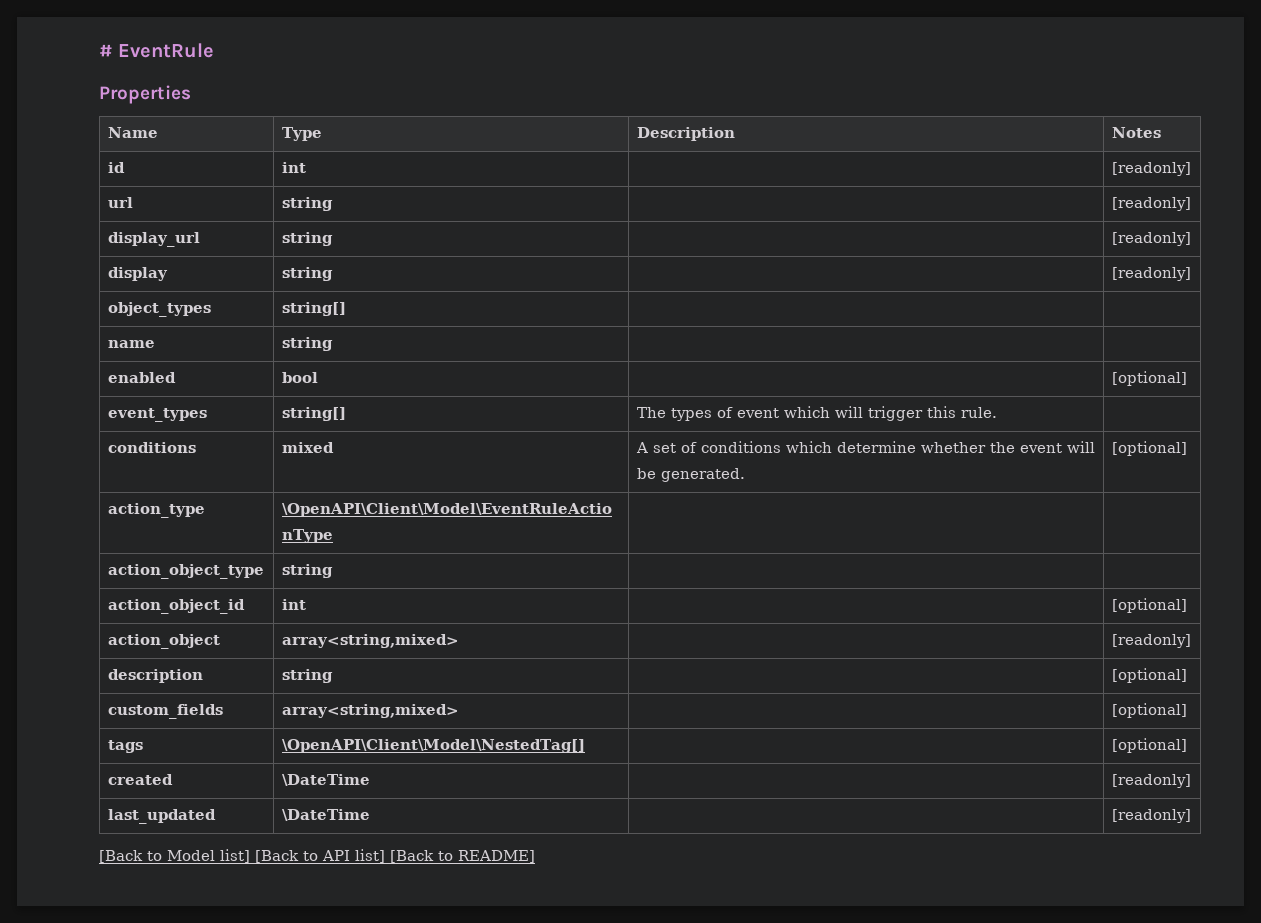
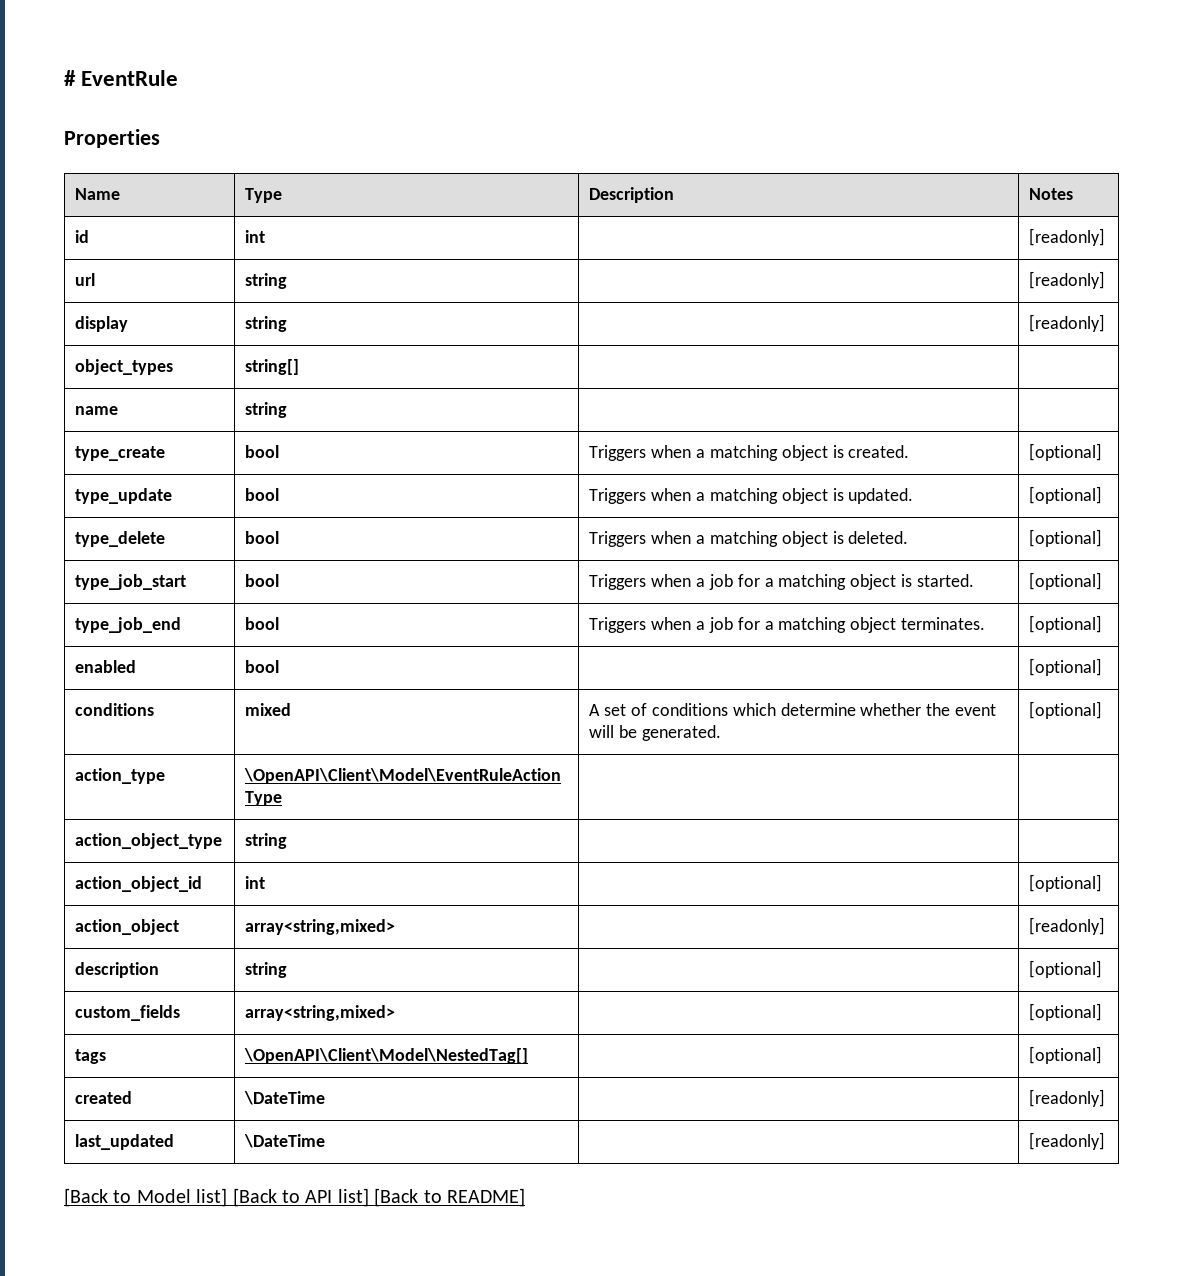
- display_url | string | | [readonly]
+ type_create | bool | Triggers when a matching object is created. | [optional]
+ type_update | bool | Triggers when a matching object is updated. | [optional]
+ type_delete | bool | Triggers when a matching object is deleted. | [optional]
+ type_job_start | bool | Triggers when a job for a matching object is started. | [optional]
+ type_job_end | bool | Triggers when a job for a matching object terminates. | [optional]
  enabled | bool | | [optional]
- event_types | string[] | The types of event which will trigger this rule. |

